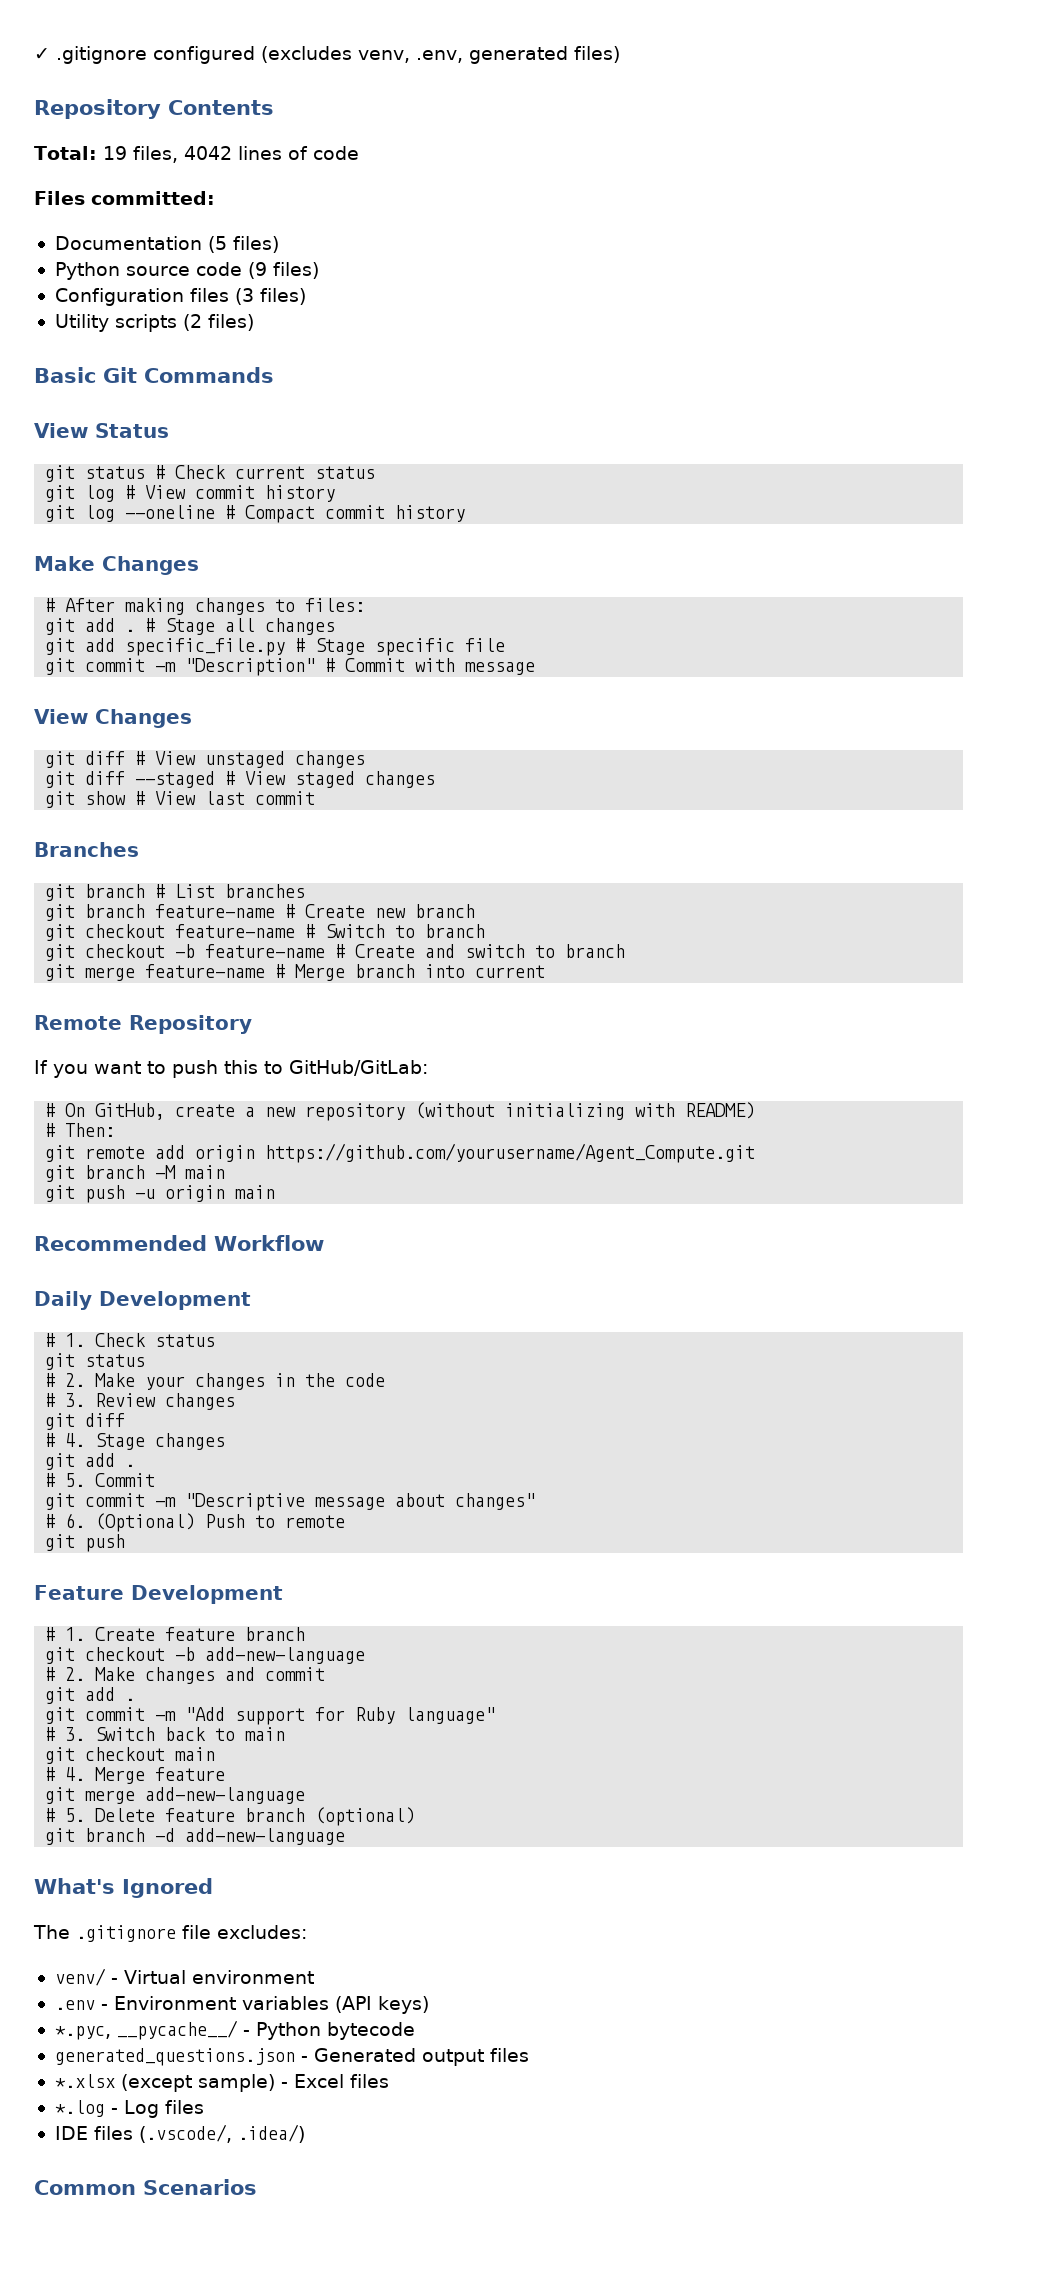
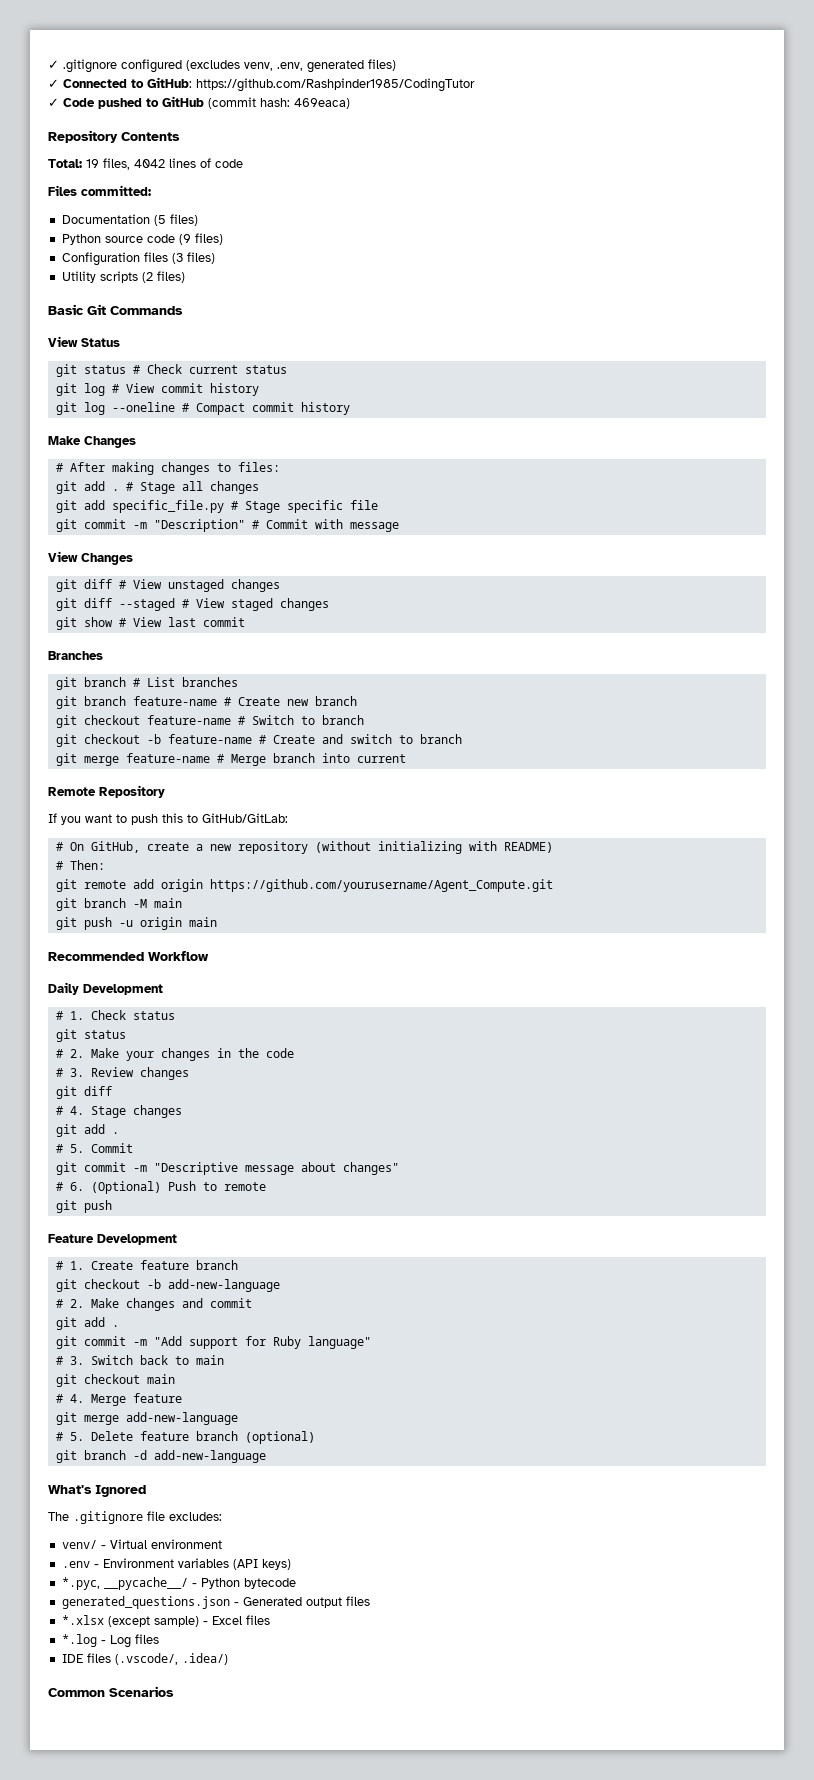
+ ✓ Connected to GitHub: https://github.com/Rashpinder1985/CodingTutor
+ ✓ Code pushed to GitHub (commit hash: 469eaca)

